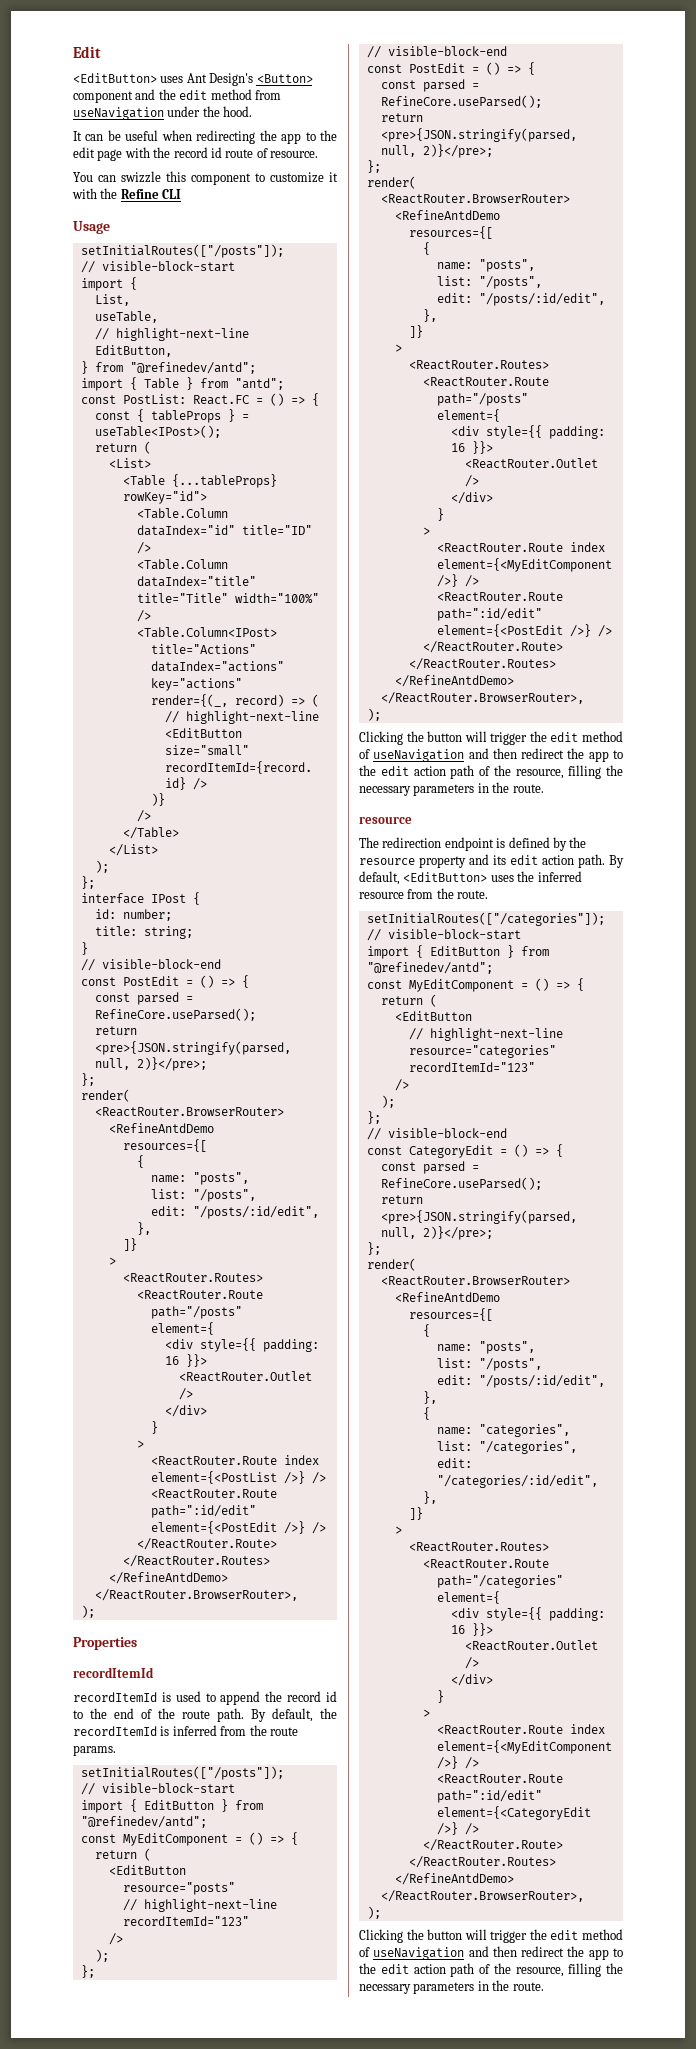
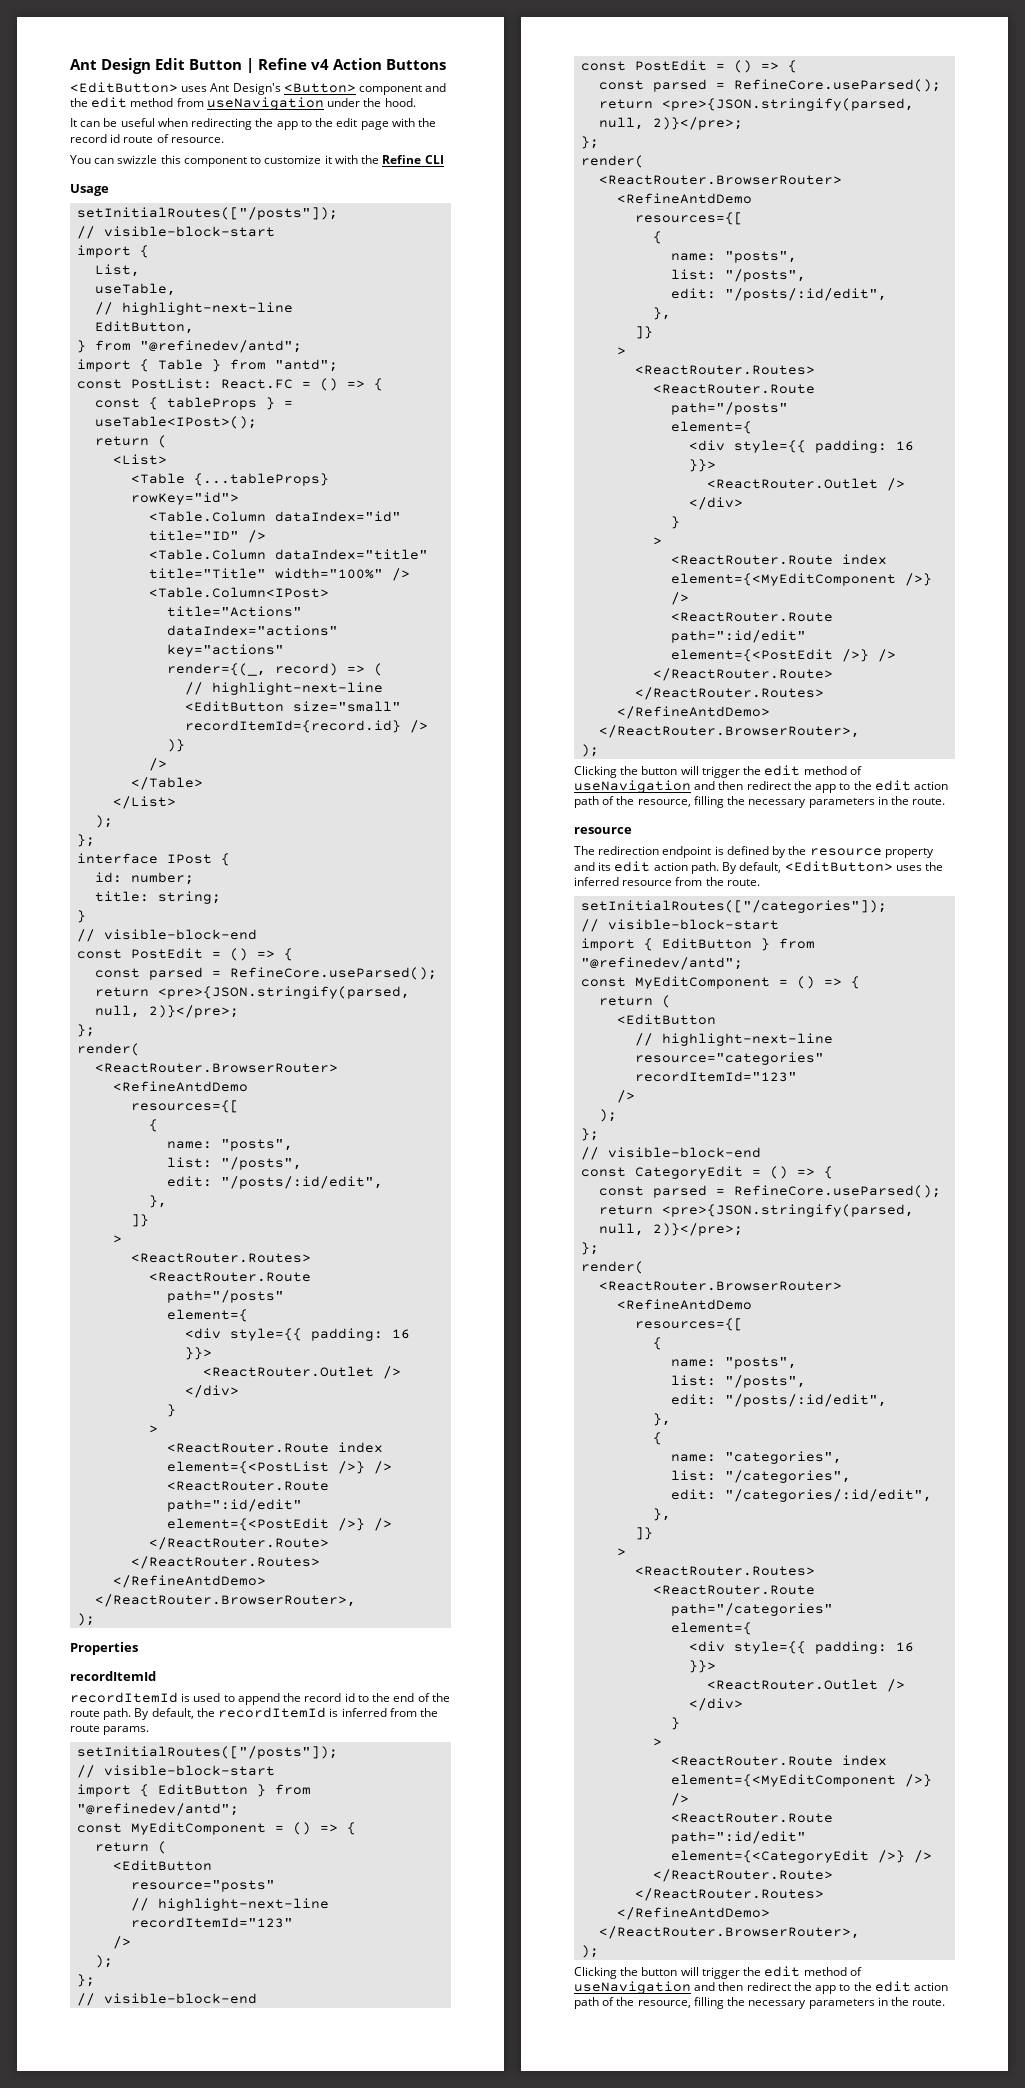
- Edit
+ Ant Design Edit Button | Refine v4 Action Buttons

